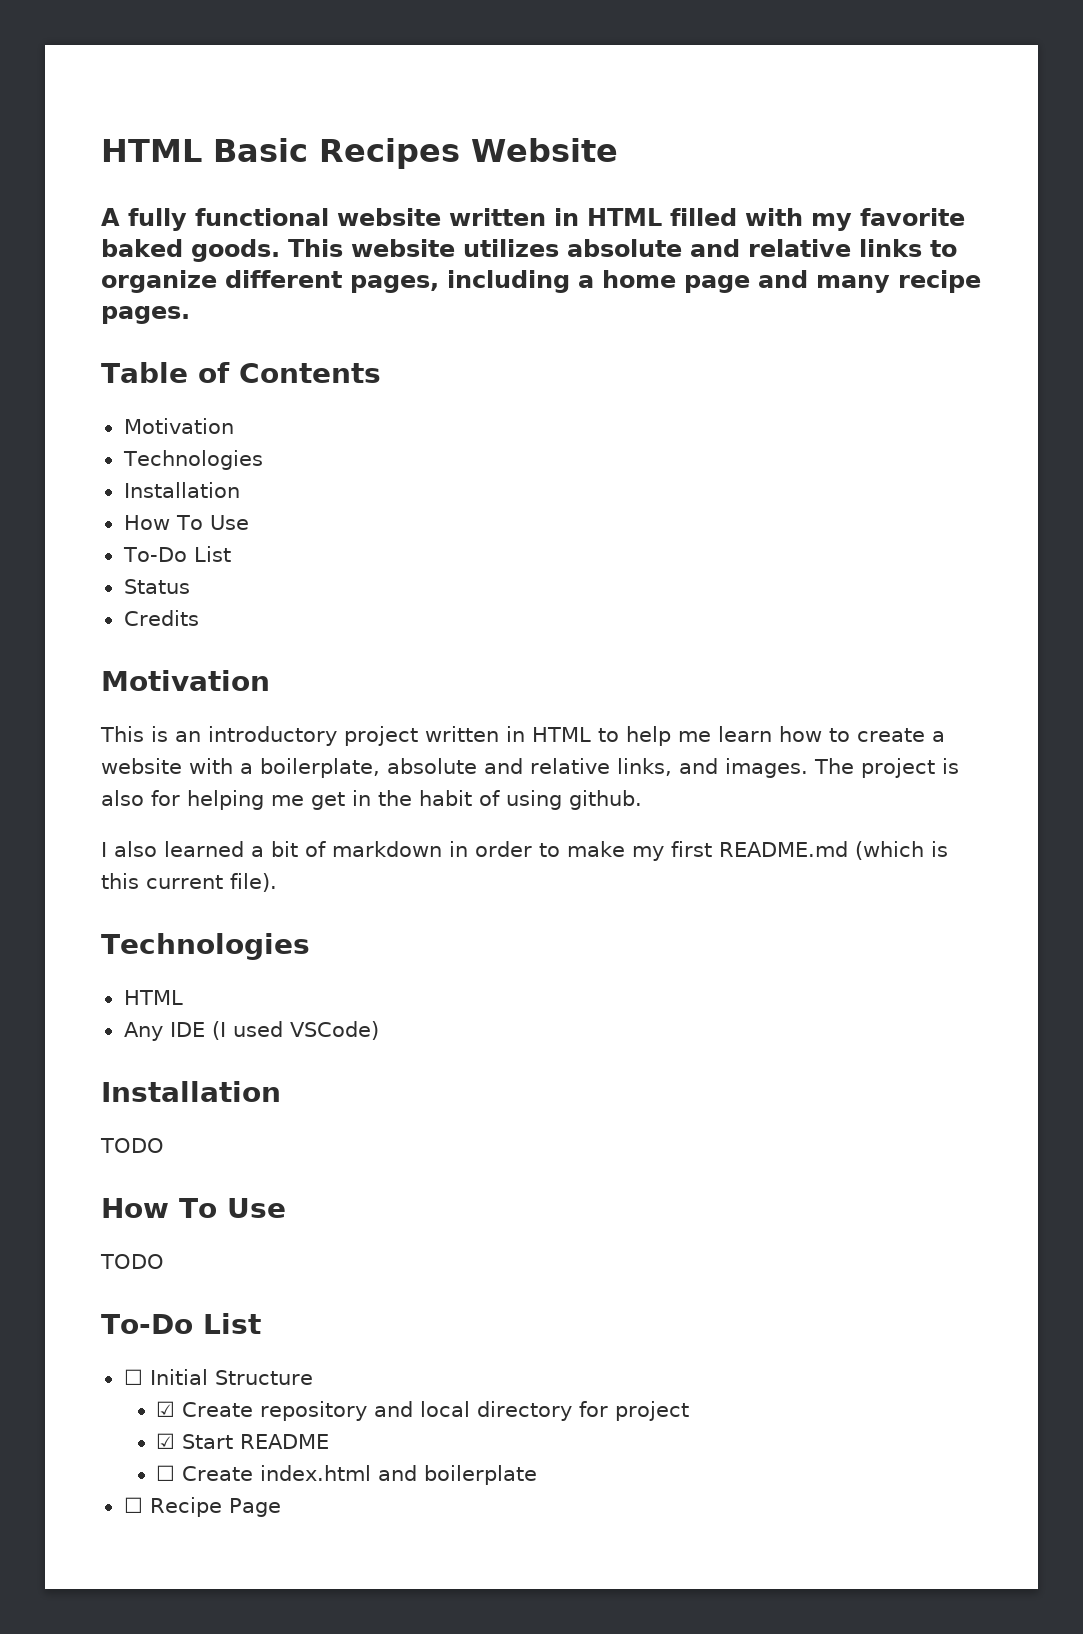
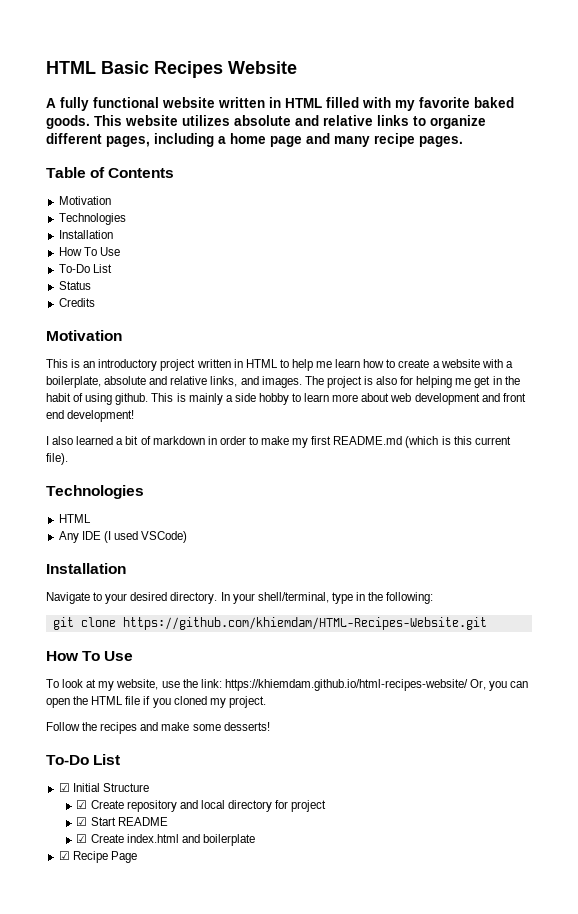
+ This is mainly a side hobby to learn more about web development and front end development!
  Any IDE (I used VSCode)
  Installation
- TODO
+ Navigate to your desired directory. In your shell/terminal, type in the following:
+ git clone https://github.com/khiemdam/HTML-Recipes-Website.git
  How To Use
- TODO
+ To look at my website, use the link: https://khiemdam.github.io/html-recipes-website/ Or, you can open the HTML file if you cloned my project.
+ Follow the recipes and make some desserts!
  To-Do List
- ☐ Initial Structure
+ ☑ Initial Structure
- ☐ Create index.html and boilerplate
+ ☑ Create index.html and boilerplate
- ☐ Recipe Page
+ ☑ Recipe Page

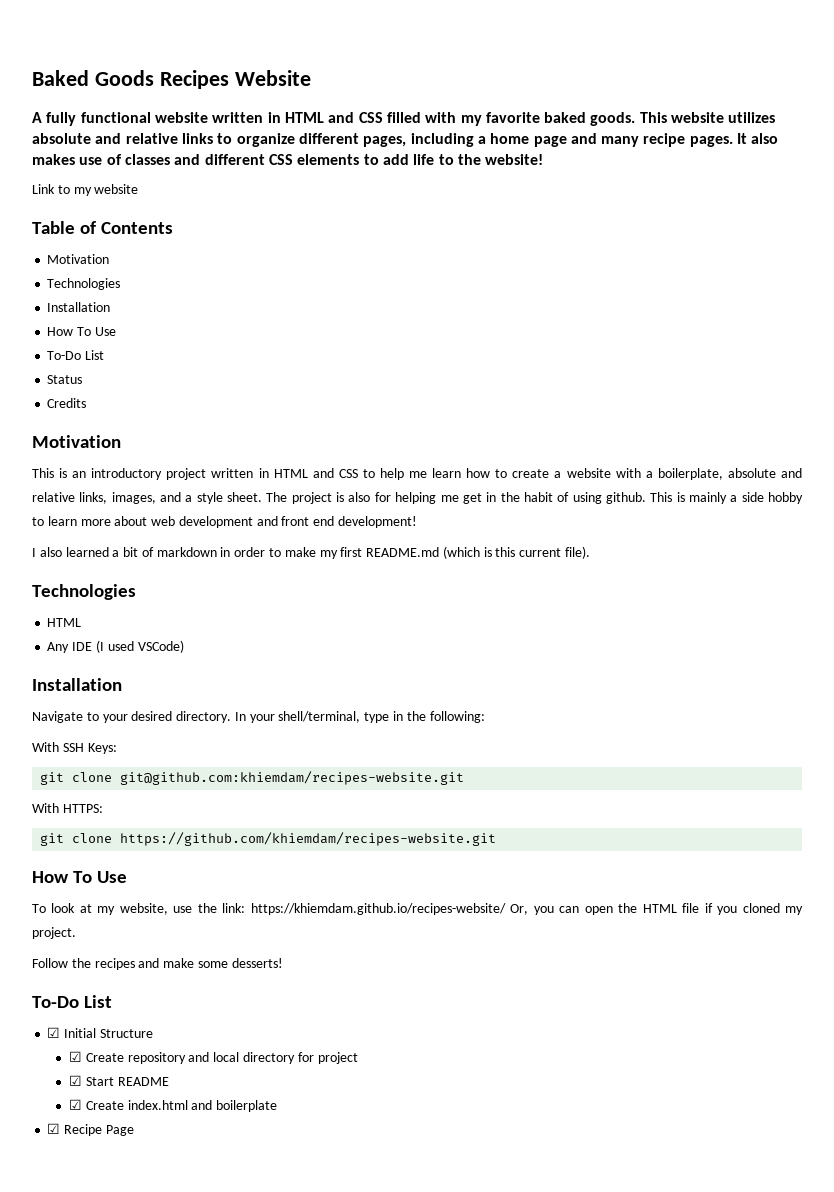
- HTML Basic Recipes Website
+ Baked Goods Recipes Website
- A fully functional website written in HTML filled with my favorite baked goods.
+ A fully functional website written in HTML and CSS filled with my favorite baked goods.
+ It also makes use of classes and different CSS elements to add life to the website!
+ Link to my website
- This is an introductory project written in HTML to help me learn how to create a website with a boilerplate, absolute and relative links, and images.
+ This is an introductory project written in HTML and CSS to help me learn how to create a website with a boilerplate, absolute and relative links, images, and a style sheet.
- git clone https://github.com/khiemdam/HTML-Recipes-Website.git
+ With SSH Keys:
+ git clone git@github.com:khiemdam/recipes-website.git
+ With HTTPS:
+ git clone https://github.com/khiemdam/recipes-website.git
- To look at my website, use the link: https://khiemdam.github.io/html-recipes-website/ Or, you can open the HTML file if you cloned my project.
+ To look at my website, use the link: https://khiemdam.github.io/recipes-website/ Or, you can open the HTML file if you cloned my project.

